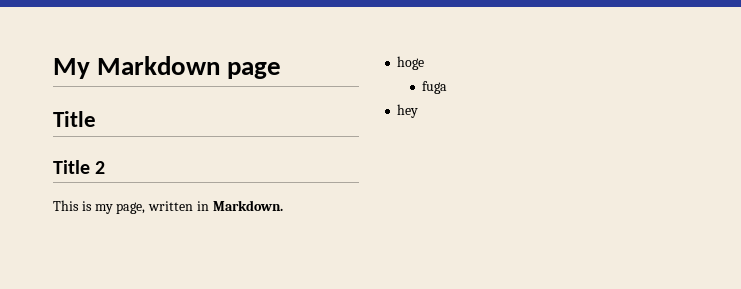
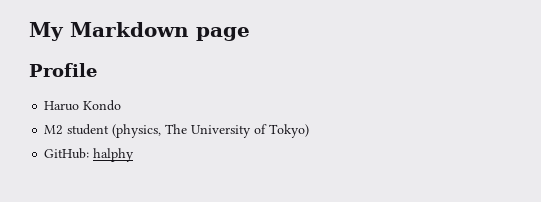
  My Markdown page
- Title
- Title 2
- This is my page, written in Markdown.
- hoge
- fuga
- hey
+ Profile
+ Haruo Kondo
+ M2 student (physics, The University of Tokyo)
+ GitHub: halphy

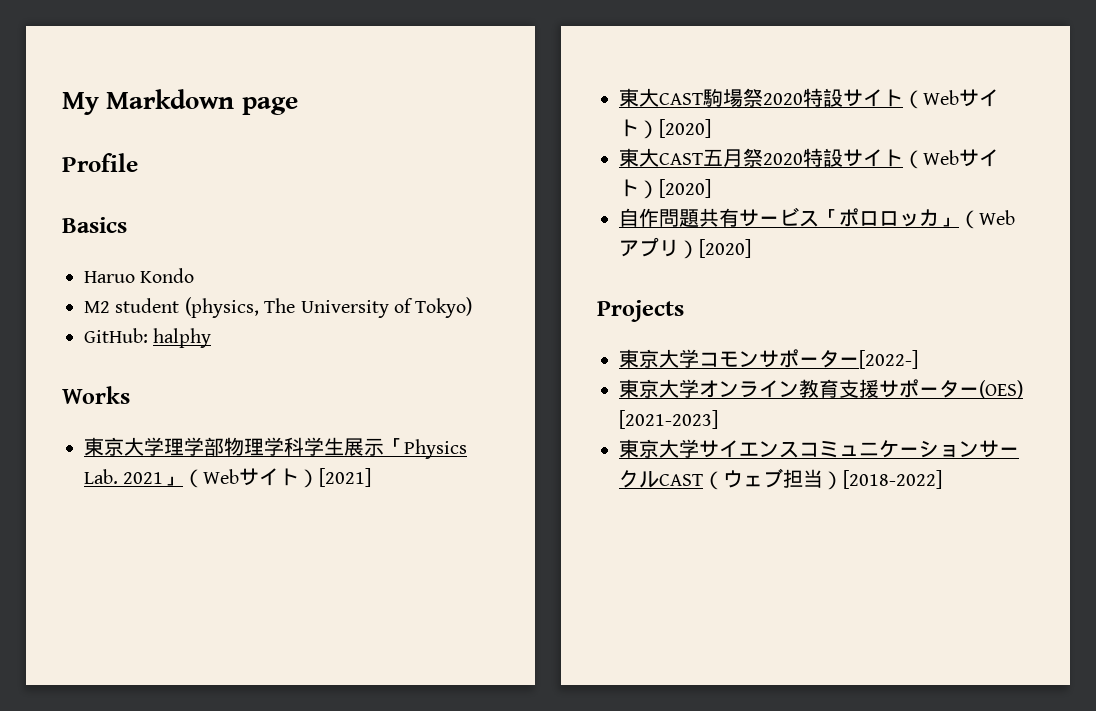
+ Basics
+ Works
+ 東京大学理学部物理学科学生展示「Physics Lab. 2021」（Webサイト）[2021]
+ 東大CAST駒場祭2020特設サイト（Webサイト）[2020]
+ 東大CAST五月祭2020特設サイト（Webサイト）[2020]
+ 自作問題共有サービス「ポロロッカ」（Webアプリ）[2020]
+ Projects
+ 東京大学コモンサポーター[2022-]
+ 東京大学オンライン教育支援サポーター(OES) [2021-2023]
+ 東京大学サイエンスコミュニケーションサークルCAST（ウェブ担当）[2018-2022]

